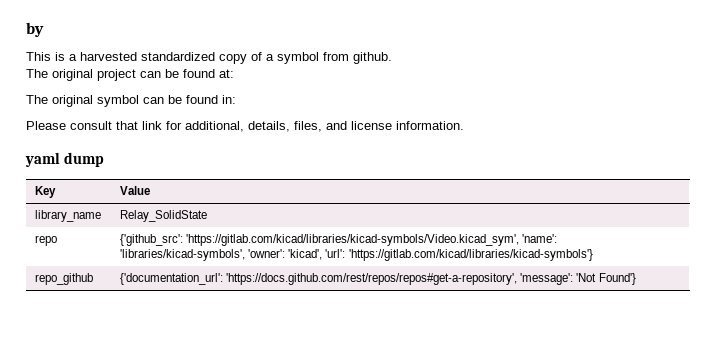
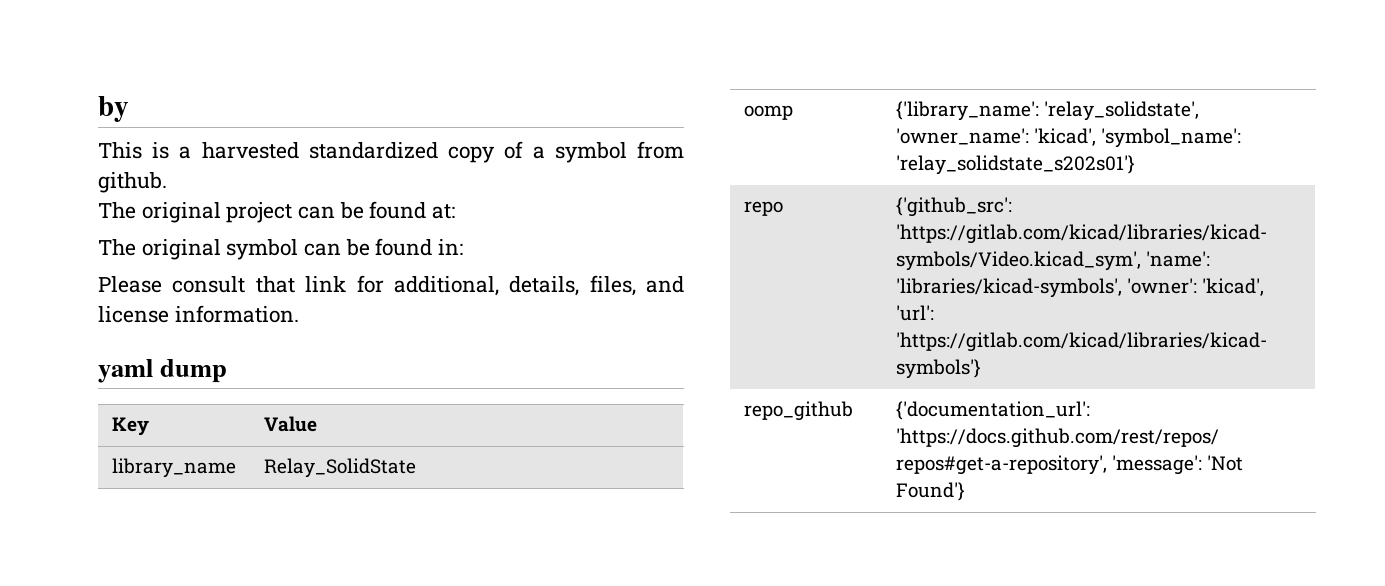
+ oomp | {'library_name': 'relay_solidstate', 'owner_name': 'kicad', 'symbol_name': 'relay_solidstate_s202s01'}

